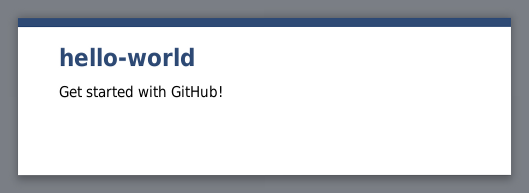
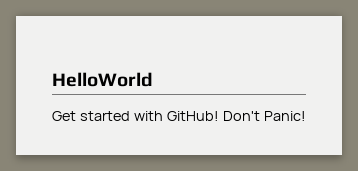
- hello-world
+ HelloWorld
+ Don't Panic!

